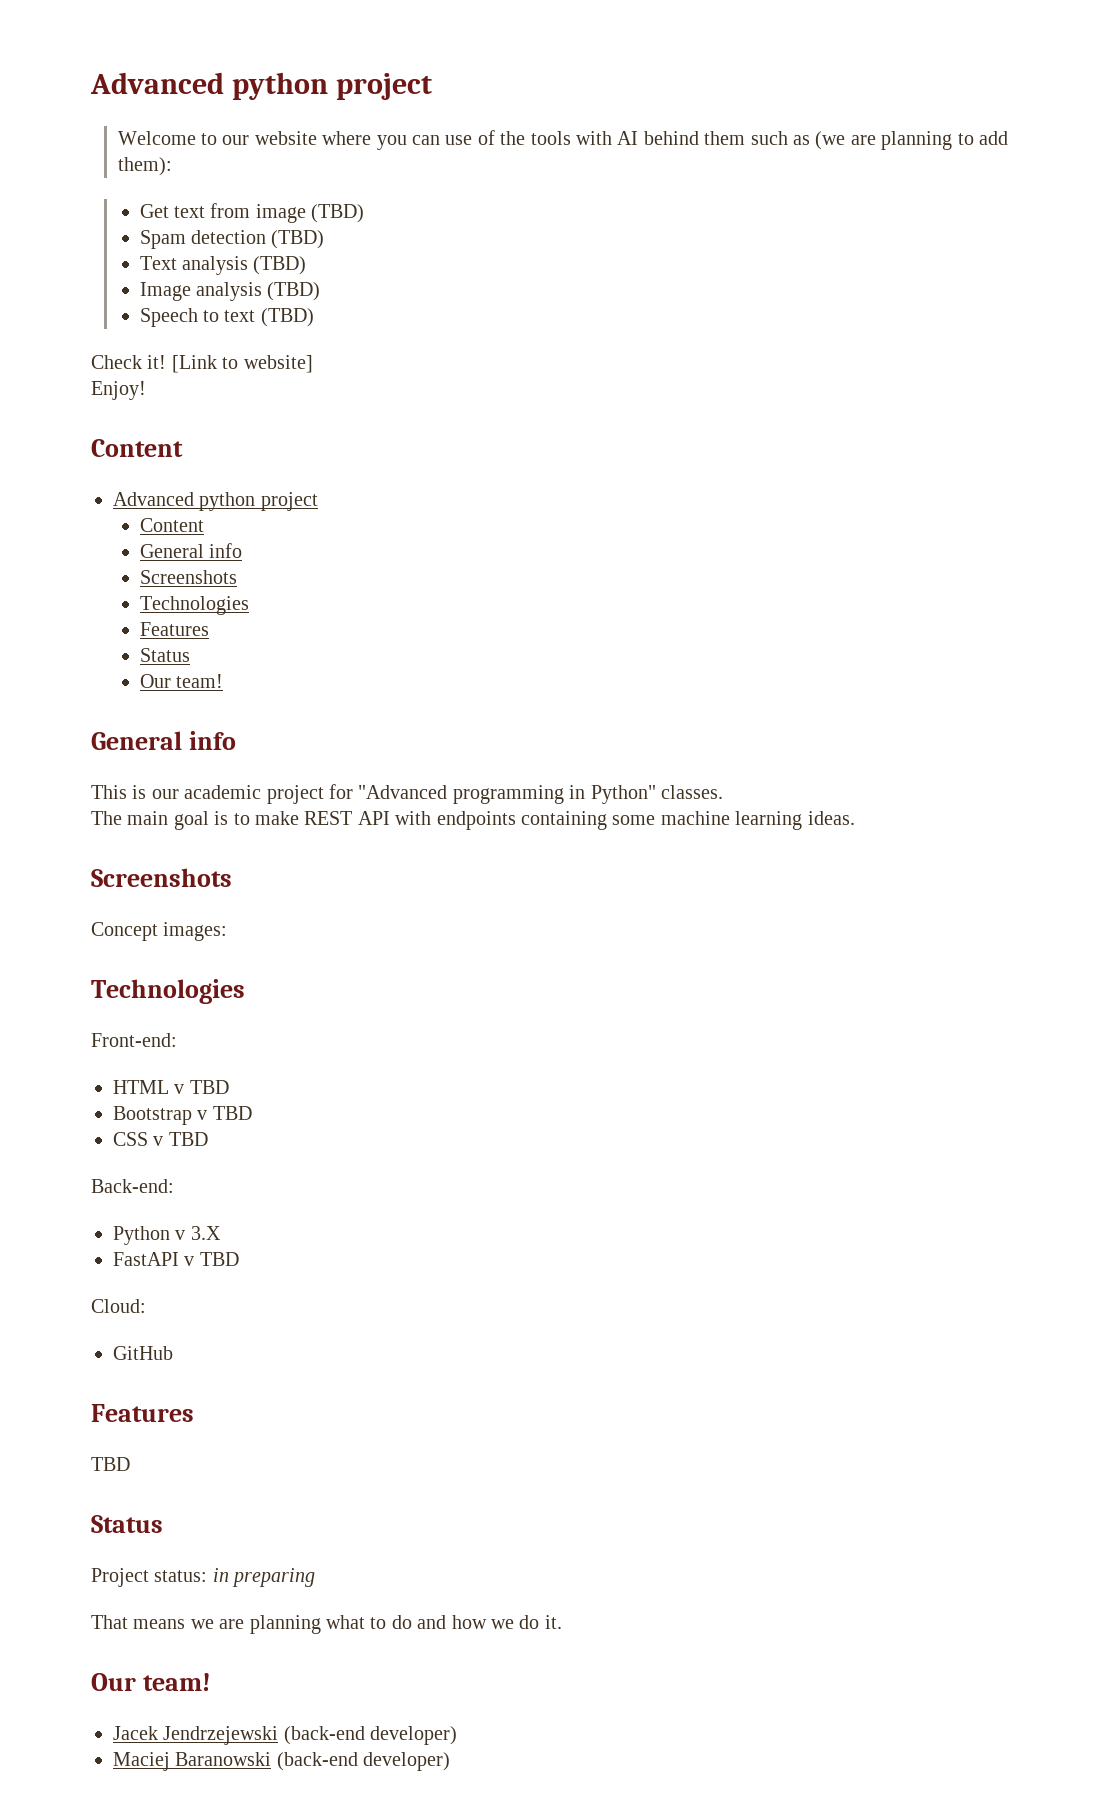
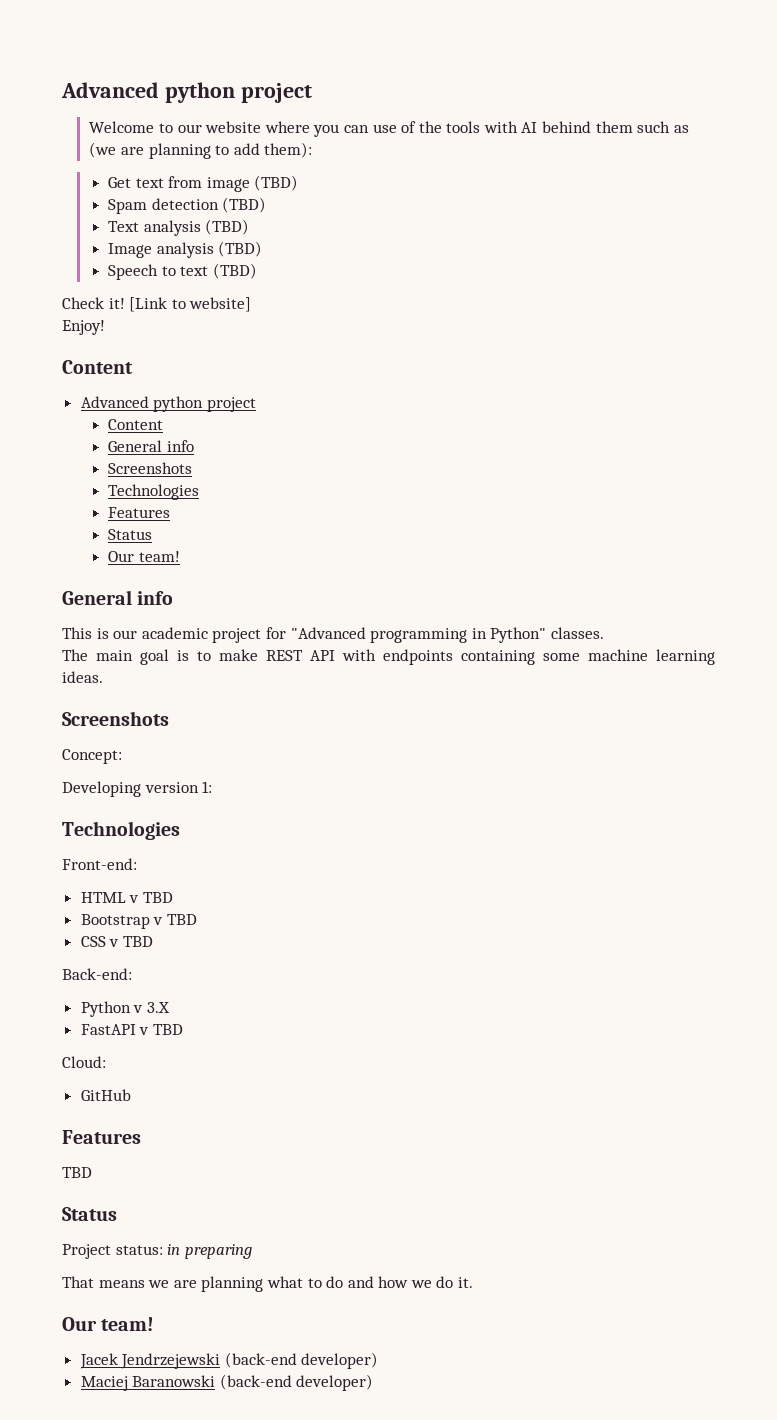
- Concept images:
+ Concept:
+ Developing version 1:

